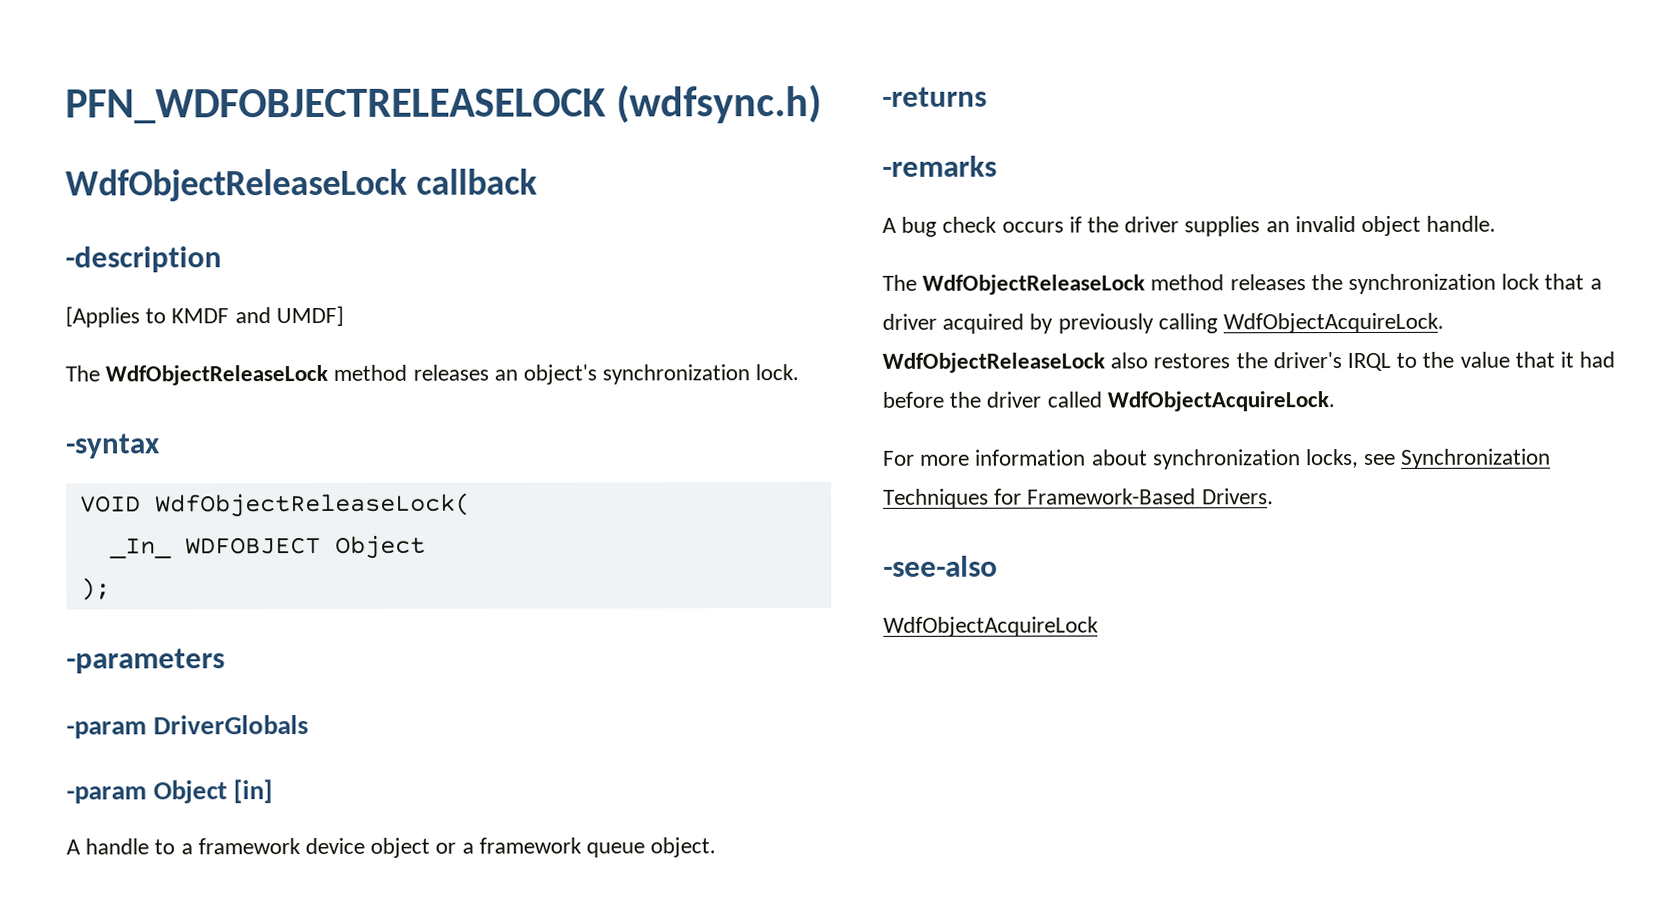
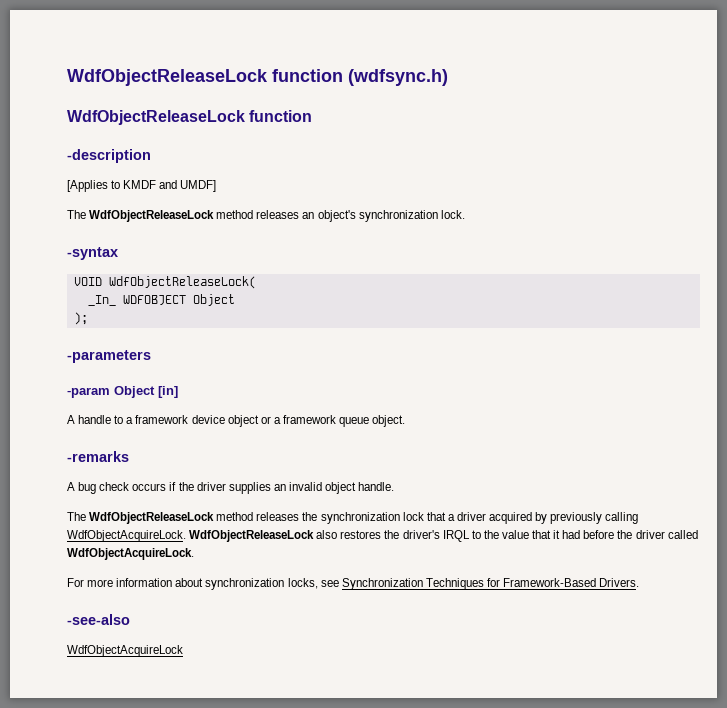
- PFN_WDFOBJECTRELEASELOCK (wdfsync.h)
- WdfObjectReleaseLock callback
+ WdfObjectReleaseLock function (wdfsync.h)
+ WdfObjectReleaseLock function
- -param DriverGlobals
- -returns

